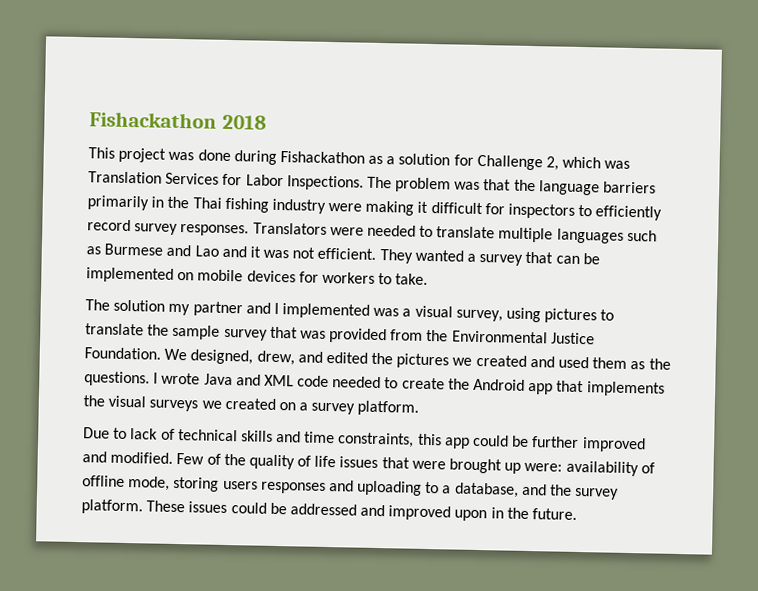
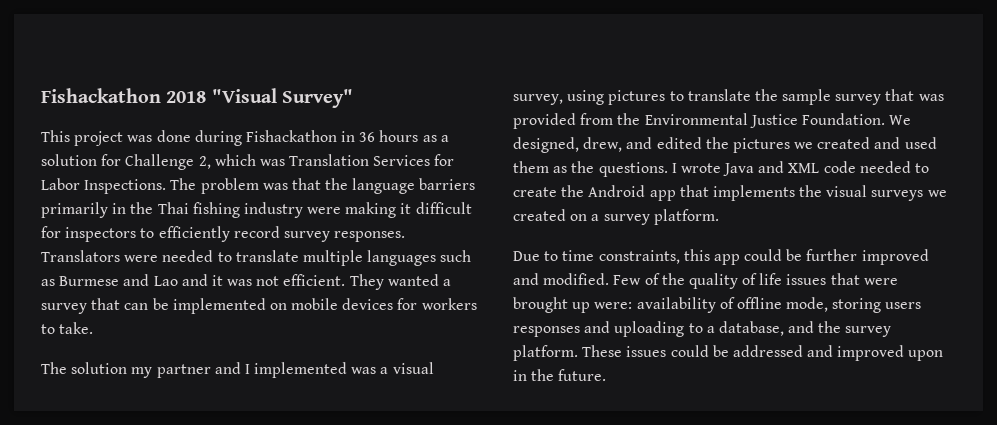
- Fishackathon 2018
+ Fishackathon 2018 "Visual Survey"
- This project was done during Fishackathon as a solution for Challenge 2, which was Translation Services for Labor Inspections.
+ This project was done during Fishackathon in 36 hours as a solution for Challenge 2, which was Translation Services for Labor Inspections.
- Due to lack of technical skills and time constraints, this app could be further improved and modified.
+ Due to time constraints, this app could be further improved and modified.

